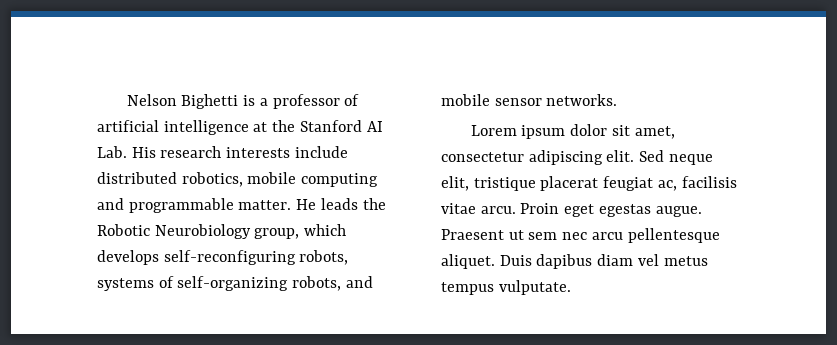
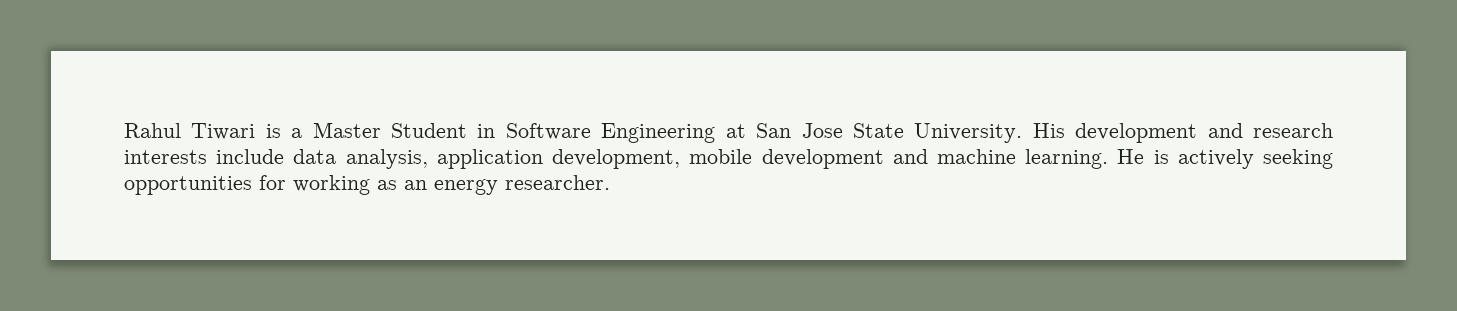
- Nelson Bighetti is a professor of artificial intelligence at the Stanford AI Lab. His research interests include distributed robotics, mobile computing and programmable matter. He leads the Robotic Neurobiology group, which develops self-reconfiguring robots, systems of self-organizing robots, and mobile sensor networks.
- Lorem ipsum dolor sit amet, consectetur adipiscing elit. Sed neque elit, tristique placerat feugiat ac, facilisis vitae arcu. Proin eget egestas augue. Praesent ut sem nec arcu pellentesque aliquet. Duis dapibus diam vel metus tempus vulputate.
+ Rahul Tiwari is a Master Student in Software Engineering at San Jose State University. His development and research interests include data analysis, application development, mobile development and machine learning. He is actively seeking opportunities for working as an energy researcher.

